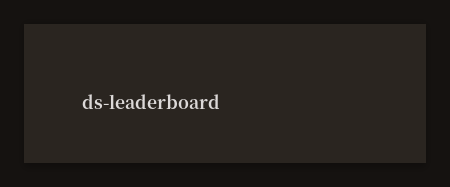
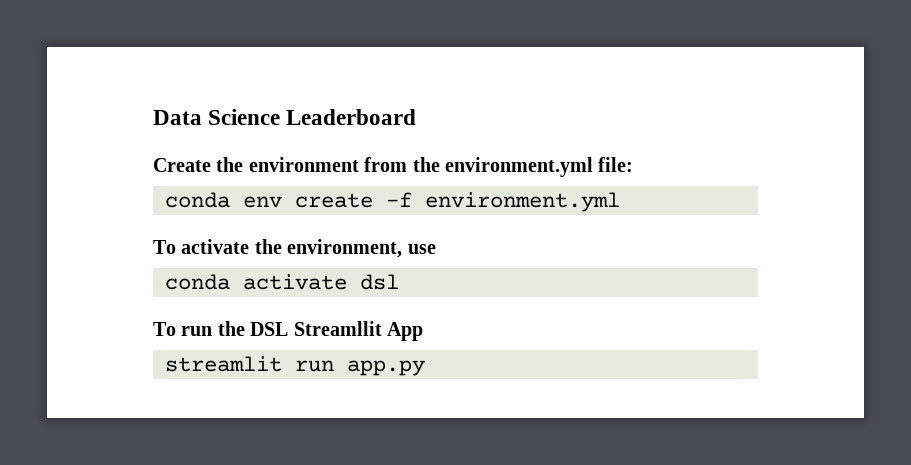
- ds-leaderboard
+ Data Science Leaderboard
+ Create the environment from the environment.yml file:
+ conda env create -f environment.yml
+ To activate the environment, use
+ conda activate dsl
+ To run the DSL Streamllit App
+ streamlit run app.py

